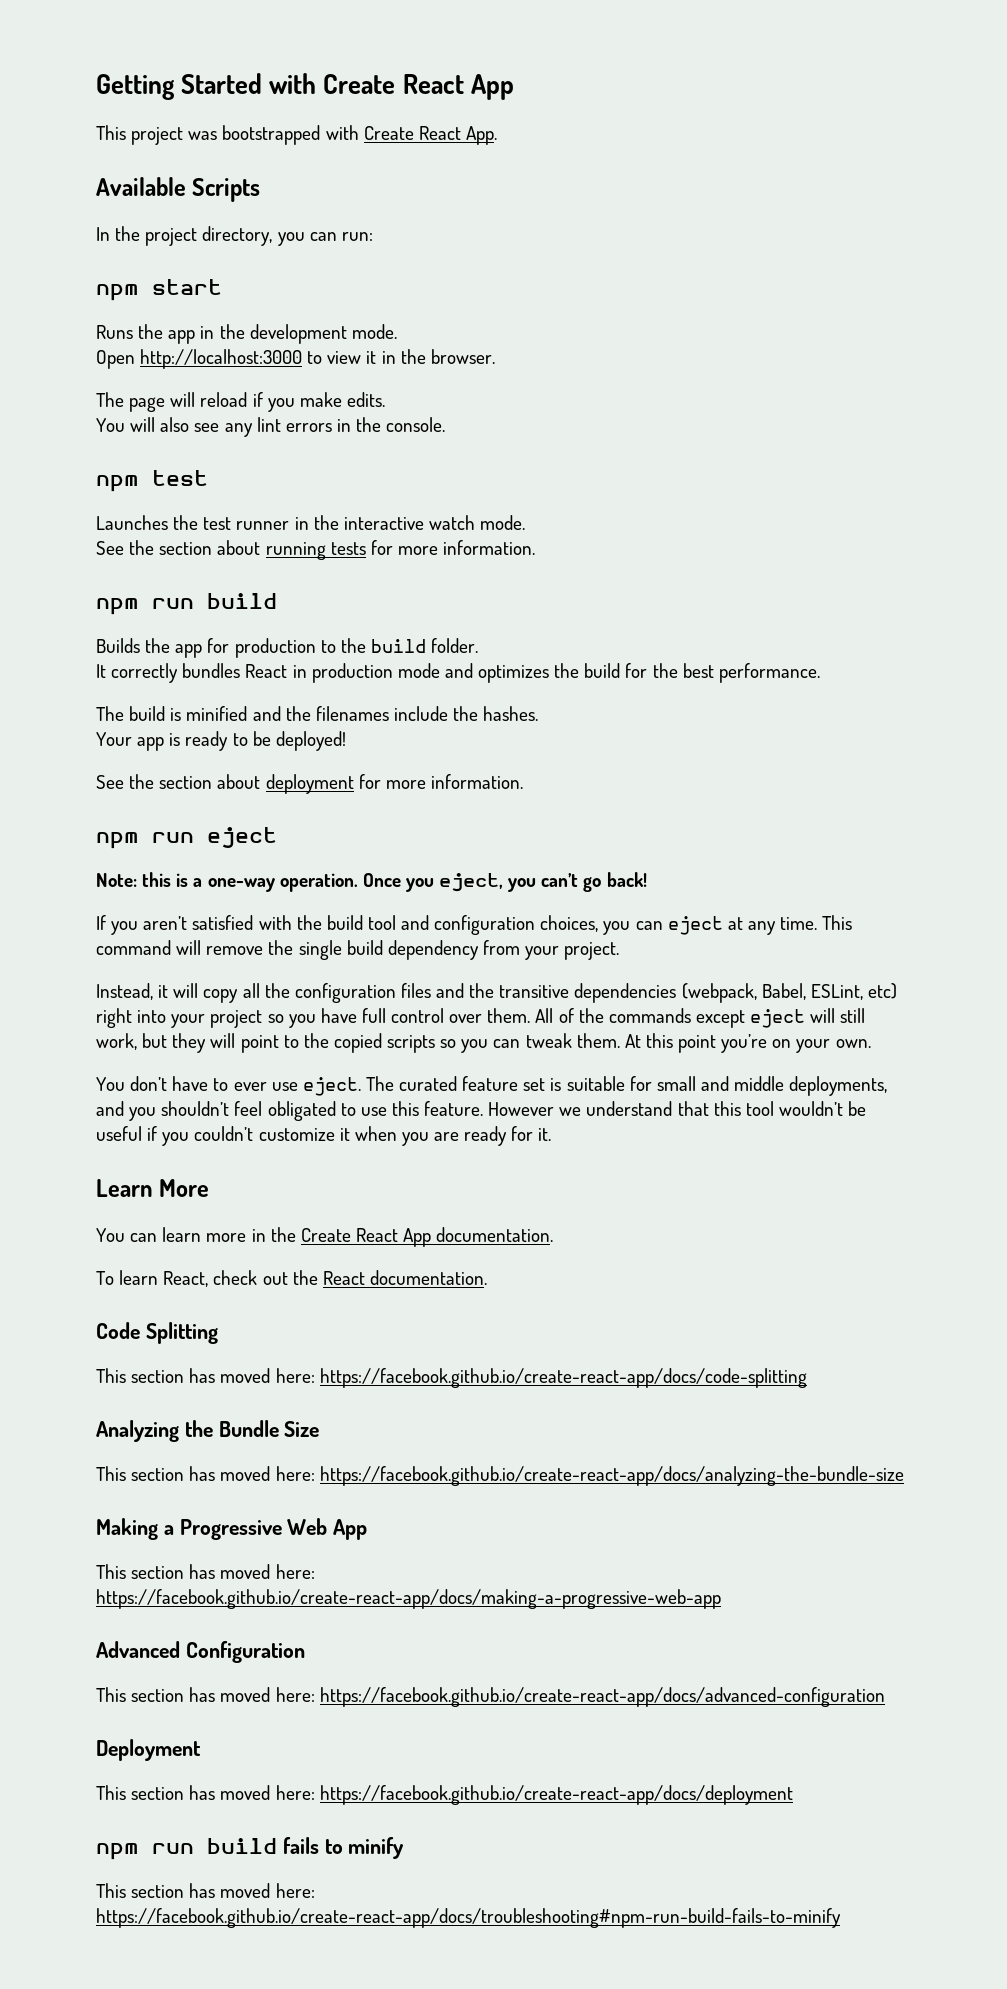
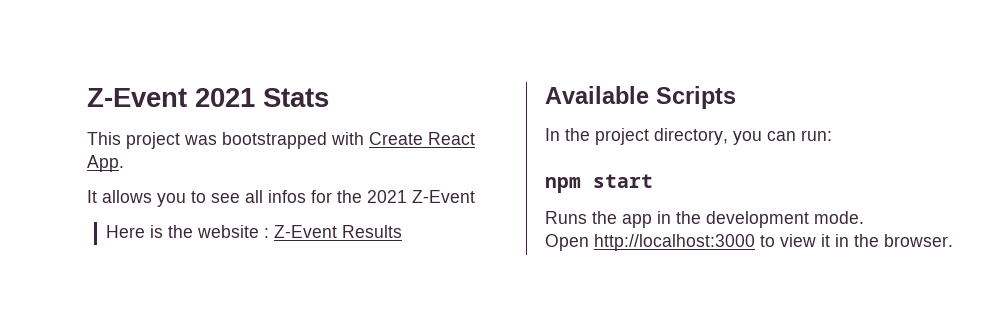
- Getting Started with Create React App
+ Z-Event 2021 Stats
+ It allows you to see all infos for the 2021 Z-Event
+ Here is the website : Z-Event Results
- The page will reload if you make edits.
- You will also see any lint errors in the console.
- npm test
- Launches the test runner in the interactive watch mode.
- See the section about running tests for more information.
- npm run build
- Builds the app for production to the build folder.
- It correctly bundles React in production mode and optimizes the build for the best performance.
- The build is minified and the filenames include the hashes.
- Your app is ready to be deployed!
- See the section about deployment for more information.
- npm run eject
- Note: this is a one-way operation. Once you eject, you can’t go back!
- If you aren’t satisfied with the build tool and configuration choices, you can eject at any time. This command will remove the single build dependency from your project.
- Instead, it will copy all the configuration files and the transitive dependencies (webpack, Babel, ESLint, etc) right into your project so you have full control over them. All of the commands except eject will still work, but they will point to the copied scripts so you can tweak them. At this point you’re on your own.
- You don’t have to ever use eject. The curated feature set is suitable for small and middle deployments, and you shouldn’t feel obligated to use this feature. However we understand that this tool wouldn’t be useful if you couldn’t customize it when you are ready for it.
- Learn More
- You can learn more in the Create React App documentation.
- To learn React, check out the React documentation.
- Code Splitting
- This section has moved here: https://facebook.github.io/create-react-app/docs/code-splitting
- Analyzing the Bundle Size
- This section has moved here: https://facebook.github.io/create-react-app/docs/analyzing-the-bundle-size
- Making a Progressive Web App
- This section has moved here: https://facebook.github.io/create-react-app/docs/making-a-progressive-web-app
- Advanced Configuration
- This section has moved here: https://facebook.github.io/create-react-app/docs/advanced-configuration
- Deployment
- This section has moved here: https://facebook.github.io/create-react-app/docs/deployment
- npm run build fails to minify
- This section has moved here: https://facebook.github.io/create-react-app/docs/troubleshooting#npm-run-build-fails-to-minify

